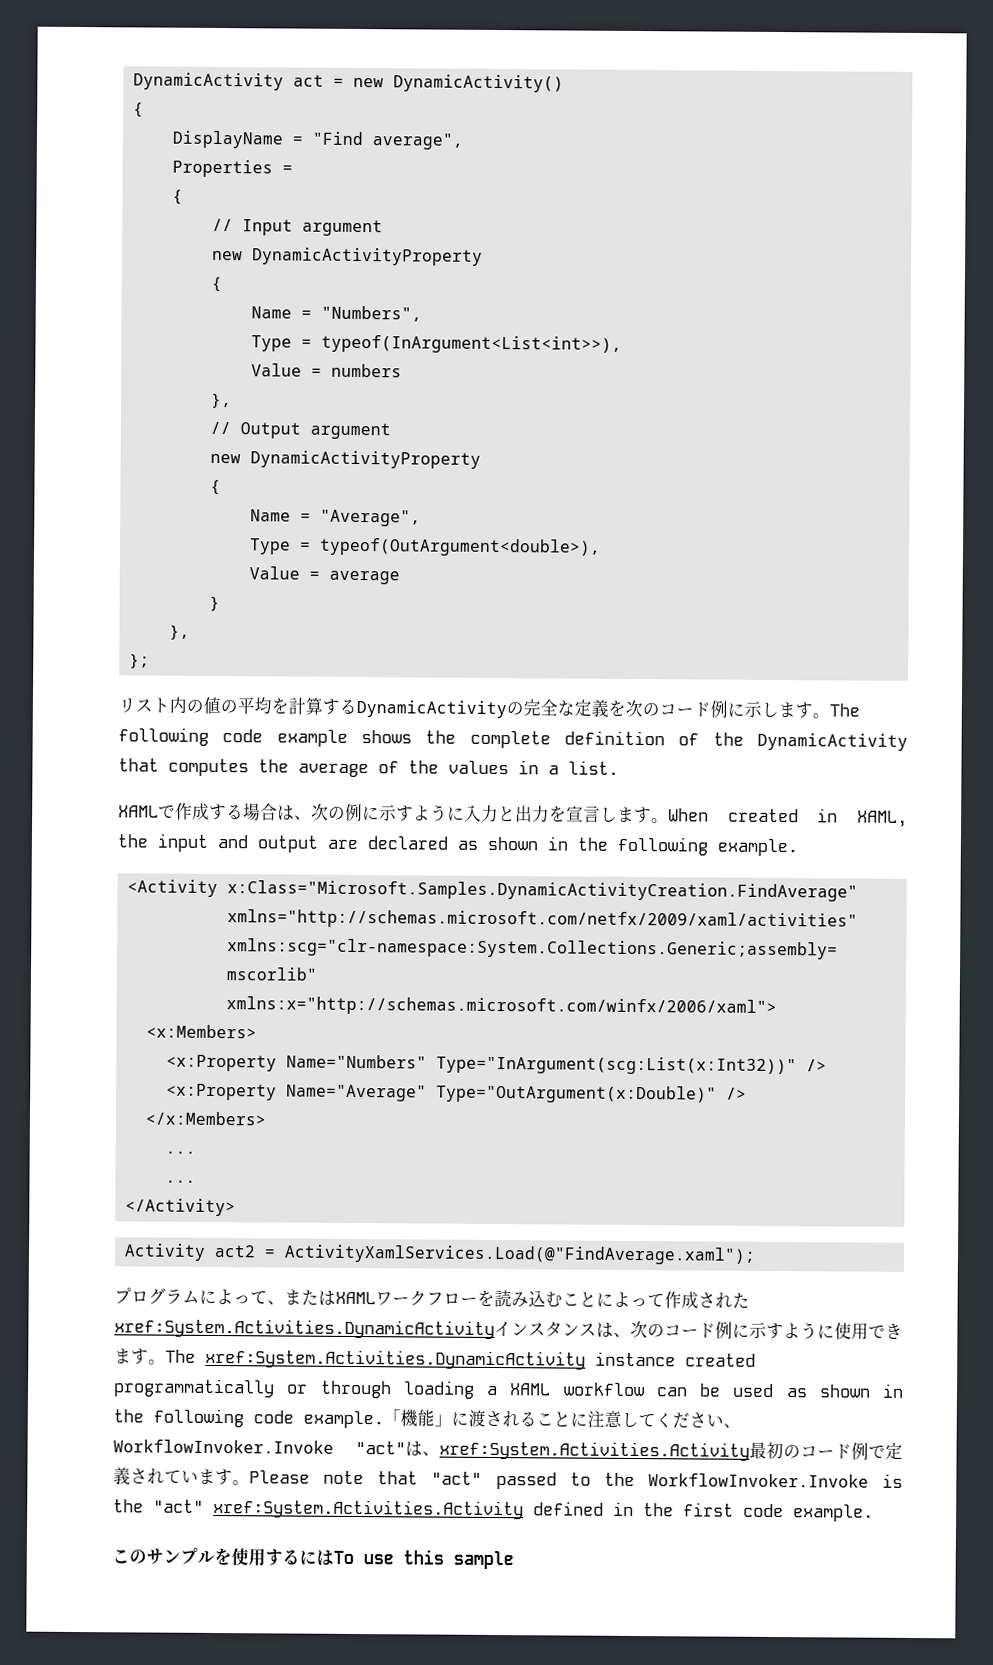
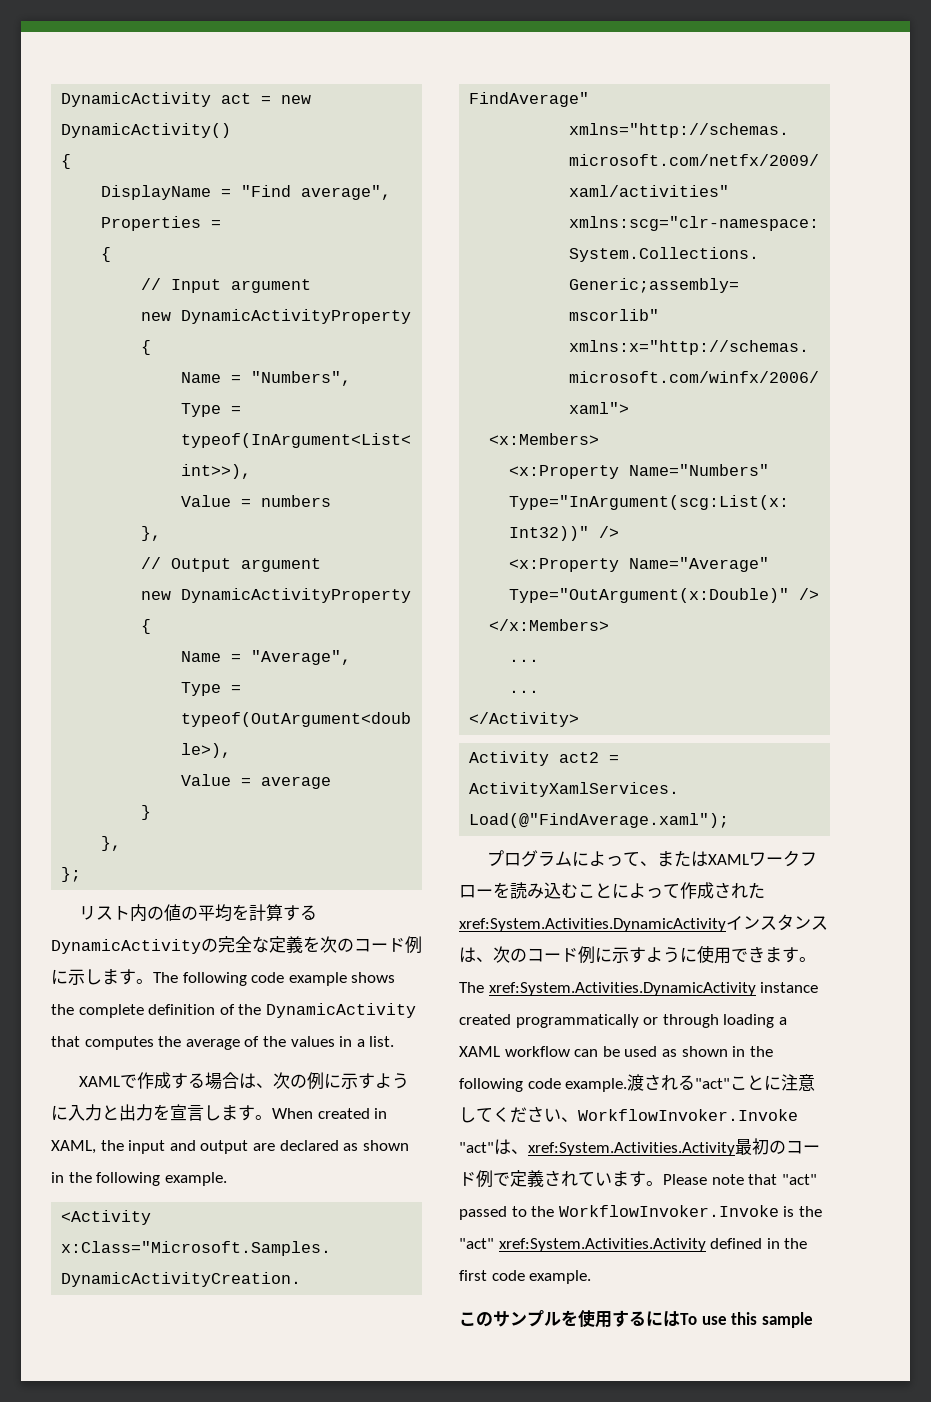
- 「機能」に渡されることに注意してください、WorkflowInvoker.Invoke "act"は、xref:System.Activities.Activity最初のコード例で定義されています。
+ 渡される"act"ことに注意してください、WorkflowInvoker.Invoke "act"は、xref:System.Activities.Activity最初のコード例で定義されています。

